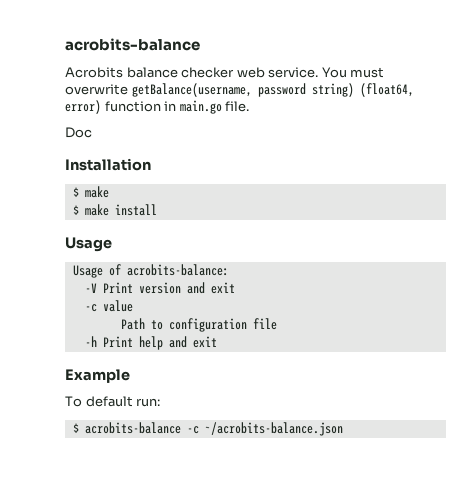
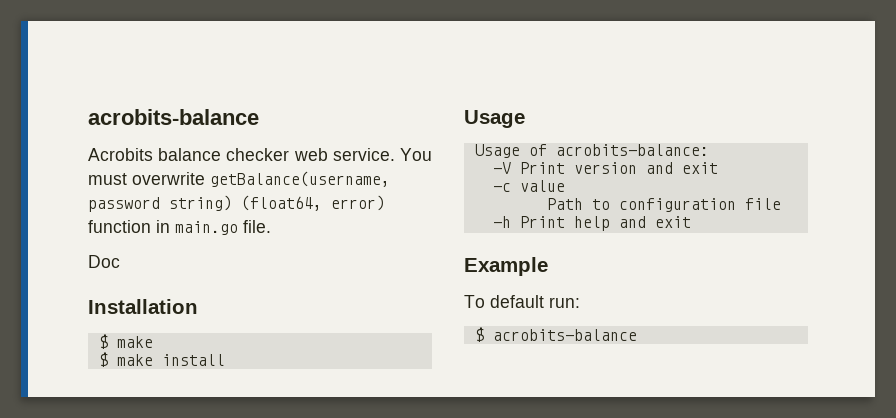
- $ acrobits-balance -c ~/acrobits-balance.json
+ $ acrobits-balance

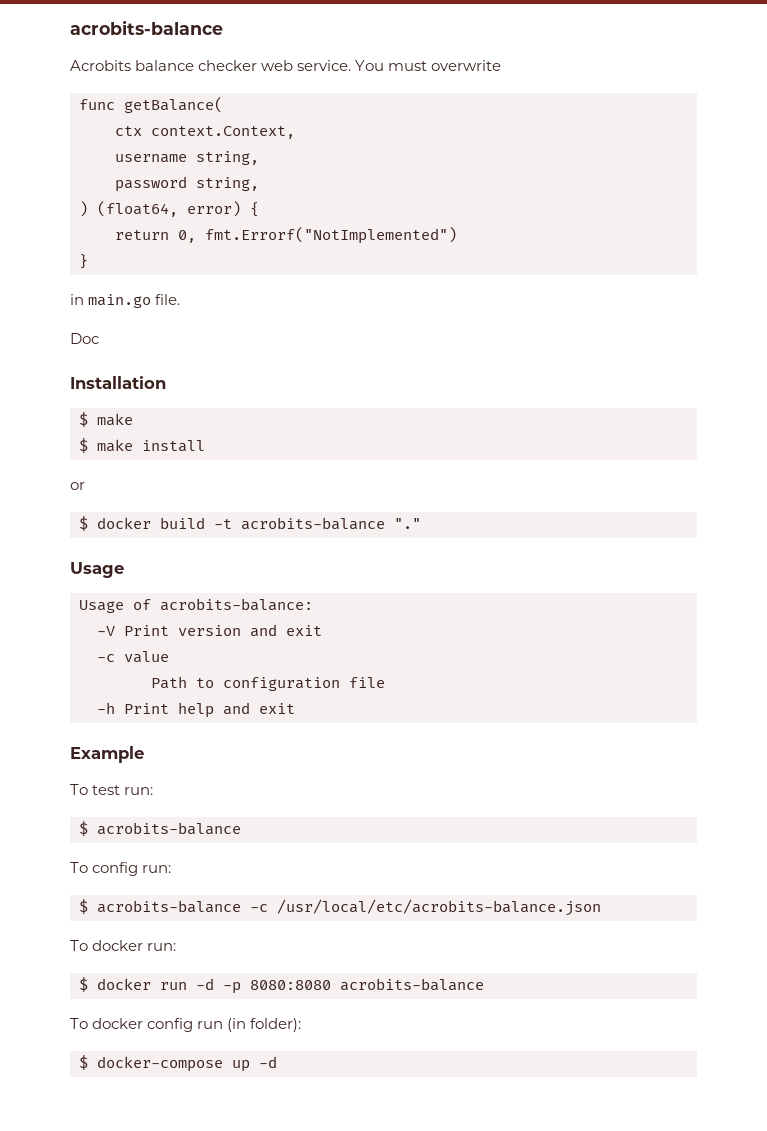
- You must overwrite getBalance(username, password string) (float64, error) function in main.go file.
+ You must overwrite
+ func getBalance(
+ ctx context.Context,
+ username string,
+ password string,
+ ) (float64, error) {
+ return 0, fmt.Errorf("NotImplemented")
+ }
+ in main.go file.
+ or
+ $ docker build -t acrobits-balance "."
- To default run:
+ To test run:
  $ acrobits-balance
+ To config run:
+ $ acrobits-balance -c /usr/local/etc/acrobits-balance.json
+ To docker run:
+ $ docker run -d -p 8080:8080 acrobits-balance
+ To docker config run (in folder):
+ $ docker-compose up -d

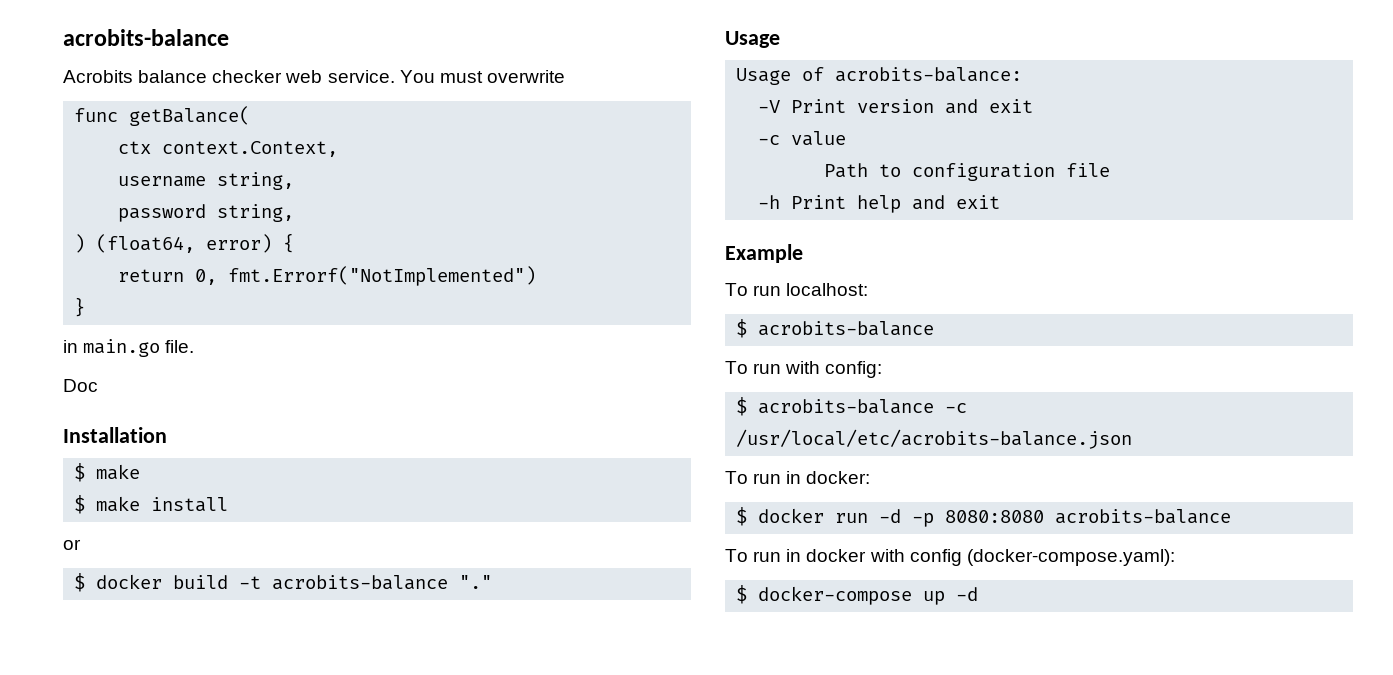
- To test run:
+ To run localhost:
- To config run:
+ To run with config:
- To docker run:
+ To run in docker:
- To docker config run (in folder):
+ To run in docker with config (docker-compose.yaml):

